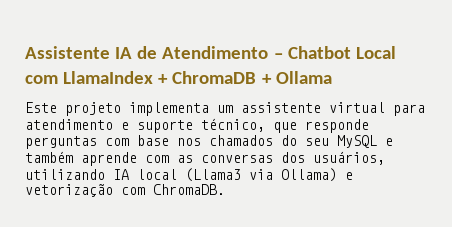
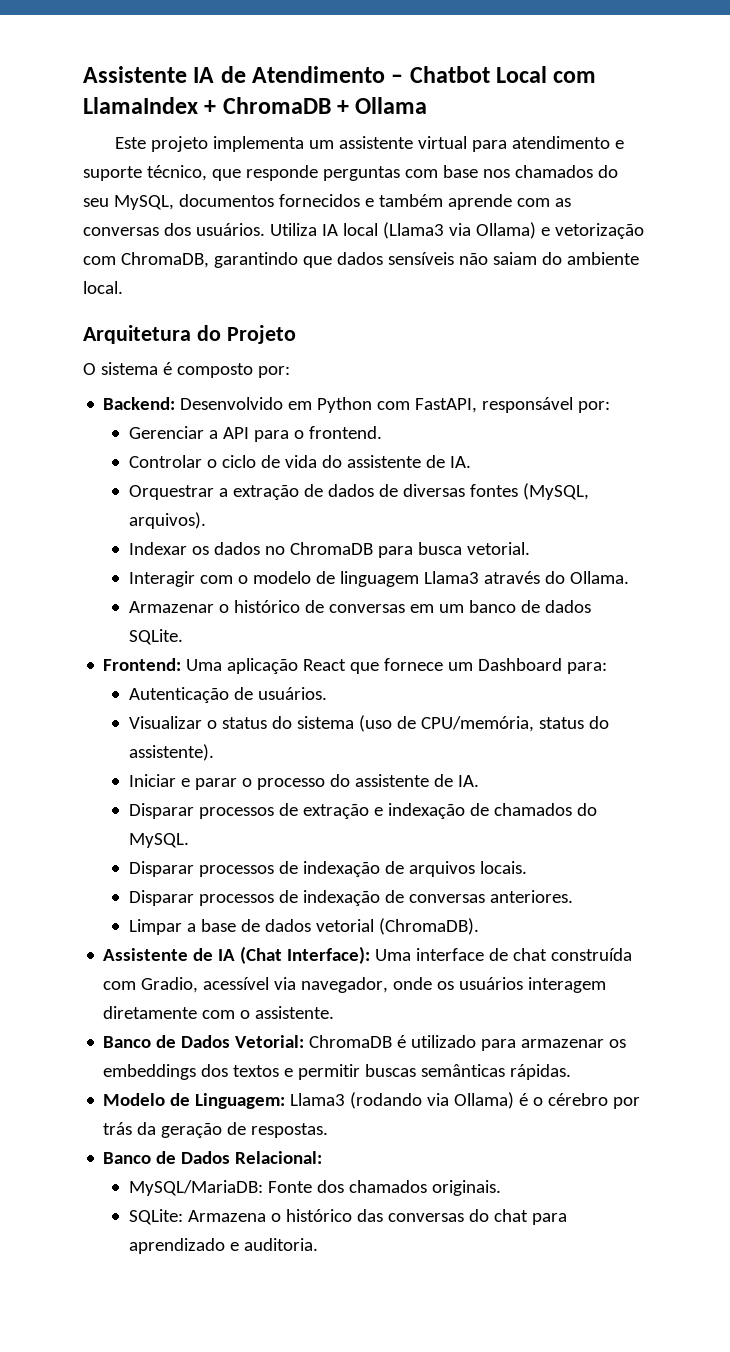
- Este projeto implementa um assistente virtual para atendimento e suporte técnico, que responde perguntas com base nos chamados do seu MySQL e também aprende com as conversas dos usuários, utilizando IA local (Llama3 via Ollama) e vetorização com ChromaDB.
+ Este projeto implementa um assistente virtual para atendimento e suporte técnico, que responde perguntas com base nos chamados do seu MySQL, documentos fornecidos e também aprende com as conversas dos usuários. Utiliza IA local (Llama3 via Ollama) e vetorização com ChromaDB, garantindo que dados sensíveis não saiam do ambiente local.
+ Arquitetura do Projeto
+ O sistema é composto por:
+ Backend: Desenvolvido em Python com FastAPI, responsável por:
+ Gerenciar a API para o frontend.
+ Controlar o ciclo de vida do assistente de IA.
+ Orquestrar a extração de dados de diversas fontes (MySQL, arquivos).
+ Indexar os dados no ChromaDB para busca vetorial.
+ Interagir com o modelo de linguagem Llama3 através do Ollama.
+ Armazenar o histórico de conversas em um banco de dados SQLite.
+ Frontend: Uma aplicação React que fornece um Dashboard para:
+ Autenticação de usuários.
+ Visualizar o status do sistema (uso de CPU/memória, status do assistente).
+ Iniciar e parar o processo do assistente de IA.
+ Disparar processos de extração e indexação de chamados do MySQL.
+ Disparar processos de indexação de arquivos locais.
+ Disparar processos de indexação de conversas anteriores.
+ Limpar a base de dados vetorial (ChromaDB).
+ Assistente de IA (Chat Interface): Uma interface de chat construída com Gradio, acessível via navegador, onde os usuários interagem diretamente com o assistente.
+ Banco de Dados Vetorial: ChromaDB é utilizado para armazenar os embeddings dos textos e permitir buscas semânticas rápidas.
+ Modelo de Linguagem: Llama3 (rodando via Ollama) é o cérebro por trás da geração de respostas.
+ Banco de Dados Relacional:
+ MySQL/MariaDB: Fonte dos chamados originais.
+ SQLite: Armazena o histórico das conversas do chat para aprendizado e auditoria.

